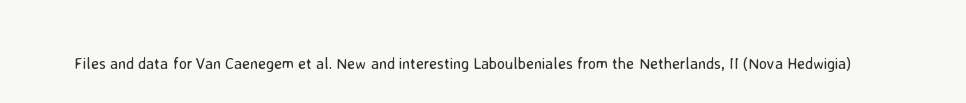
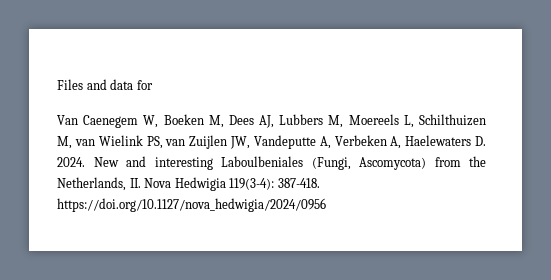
- Files and data for Van Caenegem et al. New and interesting Laboulbeniales from the Netherlands, II (Nova Hedwigia)
+ Files and data for
+ Van Caenegem W, Boeken M, Dees AJ, Lubbers M, Moereels L, Schilthuizen M, van Wielink PS, van Zuijlen JW, Vandeputte A, Verbeken A, Haelewaters D. 2024. New and interesting Laboulbeniales (Fungi, Ascomycota) from the Netherlands, II. Nova Hedwigia 119(3-4): 387-418. https://doi.org/10.1127/nova_hedwigia/2024/0956

